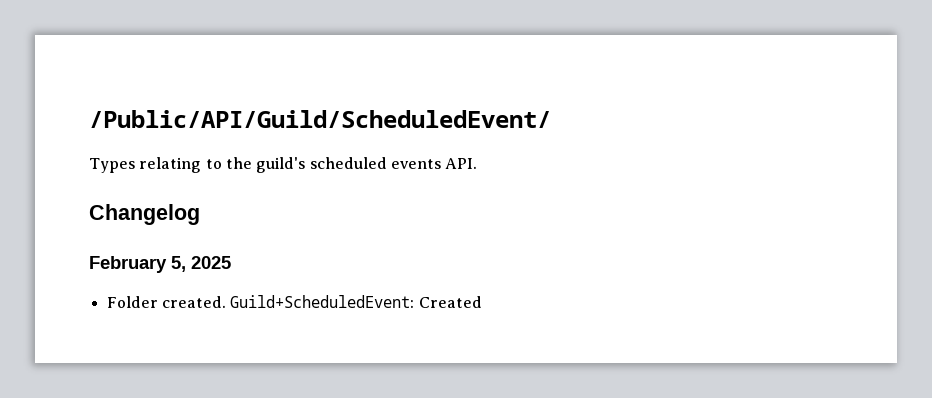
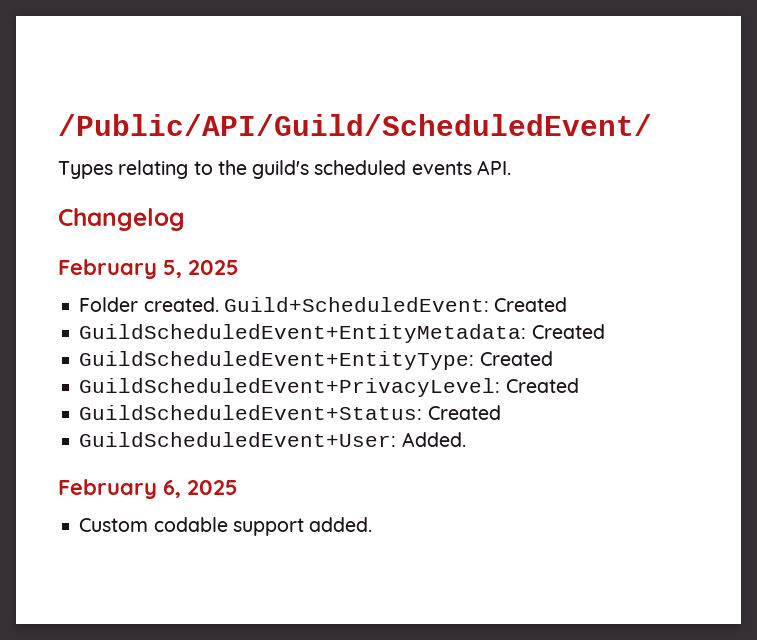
+ GuildScheduledEvent+EntityMetadata: Created
+ GuildScheduledEvent+EntityType: Created
+ GuildScheduledEvent+PrivacyLevel: Created
+ GuildScheduledEvent+Status: Created
+ GuildScheduledEvent+User: Added.
+ February 6, 2025
+ Custom codable support added.

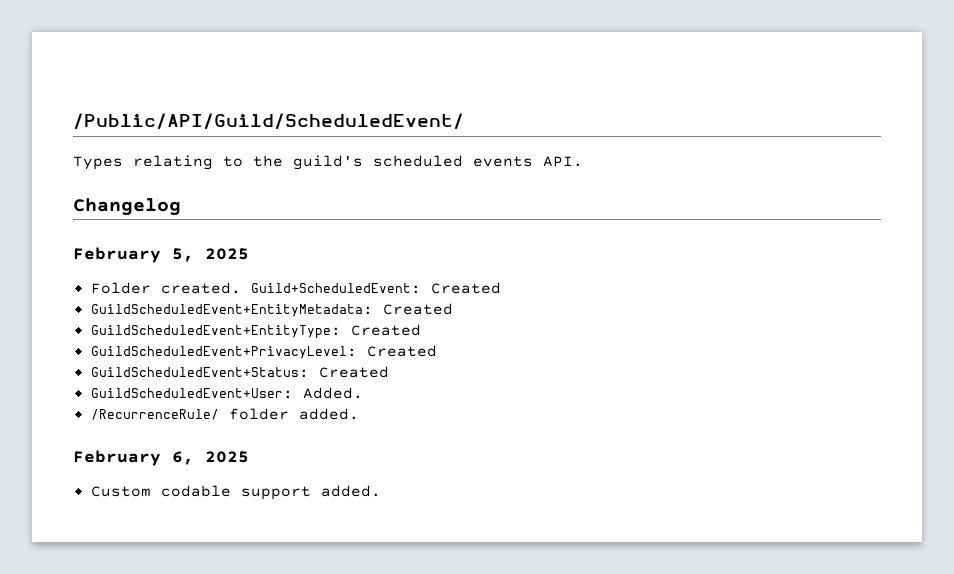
+ /RecurrenceRule/ folder added.

